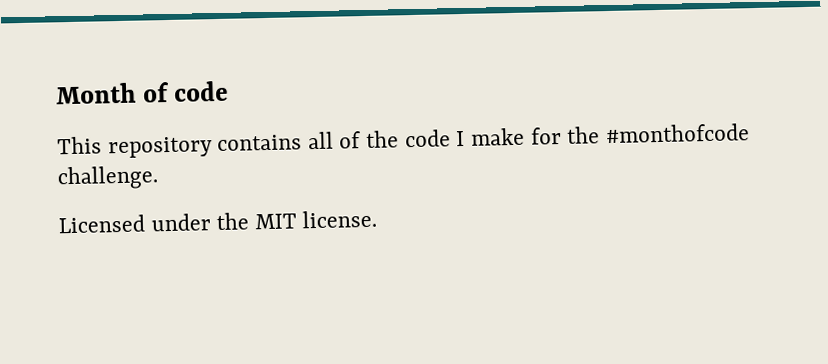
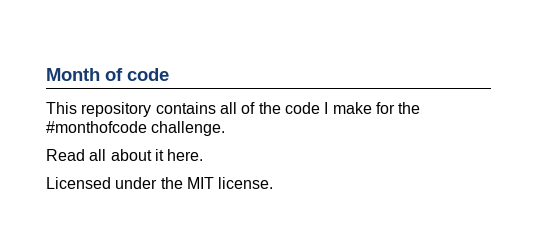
+ Read all about it here.

